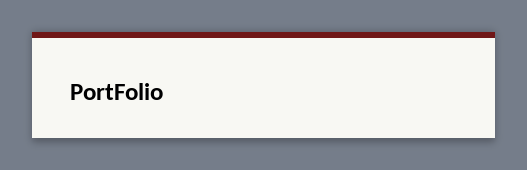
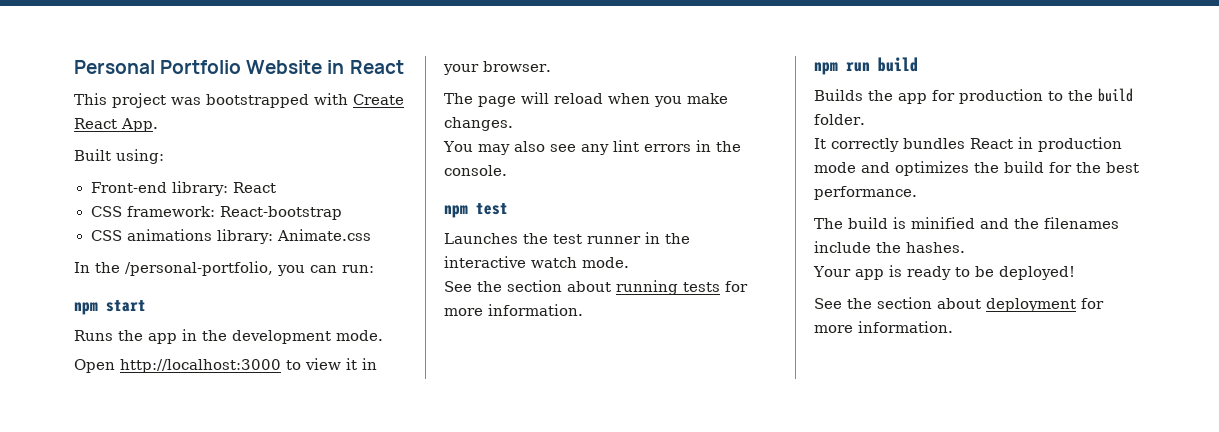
- PortFolio
+ Personal Portfolio Website in React
+ This project was bootstrapped with Create React App.
+ Built using:
+ Front-end library: React
+ CSS framework: React-bootstrap
+ CSS animations library: Animate.css
+ In the /personal-portfolio, you can run:
+ npm start
+ Runs the app in the development mode.
+ Open http://localhost:3000 to view it in your browser.
+ The page will reload when you make changes.
+ You may also see any lint errors in the console.
+ npm test
+ Launches the test runner in the interactive watch mode.
+ See the section about running tests for more information.
+ npm run build
+ Builds the app for production to the build folder.
+ It correctly bundles React in production mode and optimizes the build for the best performance.
+ The build is minified and the filenames include the hashes.
+ Your app is ready to be deployed!
+ See the section about deployment for more information.

